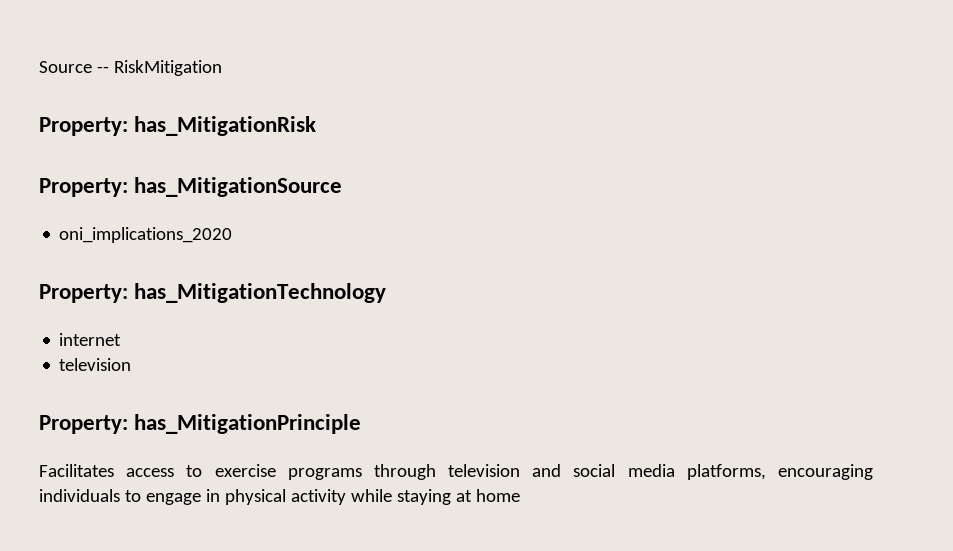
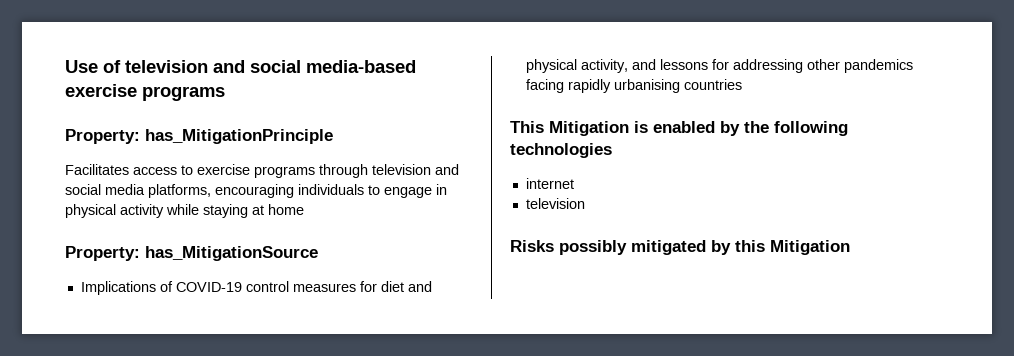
- Source -- RiskMitigation
- Property: has_MitigationRisk
- Property: has_MitigationSource
- oni_implications_2020
- Property: has_MitigationTechnology
- internet
- television
+ Use of television and social media-based exercise programs
+ Property: has_MitigationSource
+ Implications of COVID-19 control measures for diet and physical activity, and lessons for addressing other pandemics facing rapidly urbanising countries
+ This Mitigation is enabled by the following technologies
+ internet
+ television
+ Risks possibly mitigated by this Mitigation

